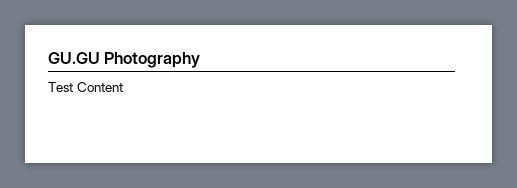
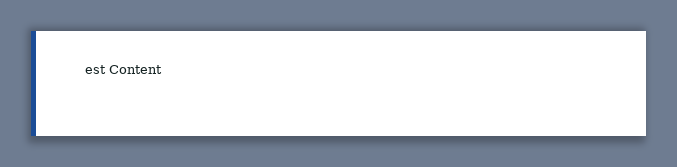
- GU.GU Photography
- Test Content
+ est Content

